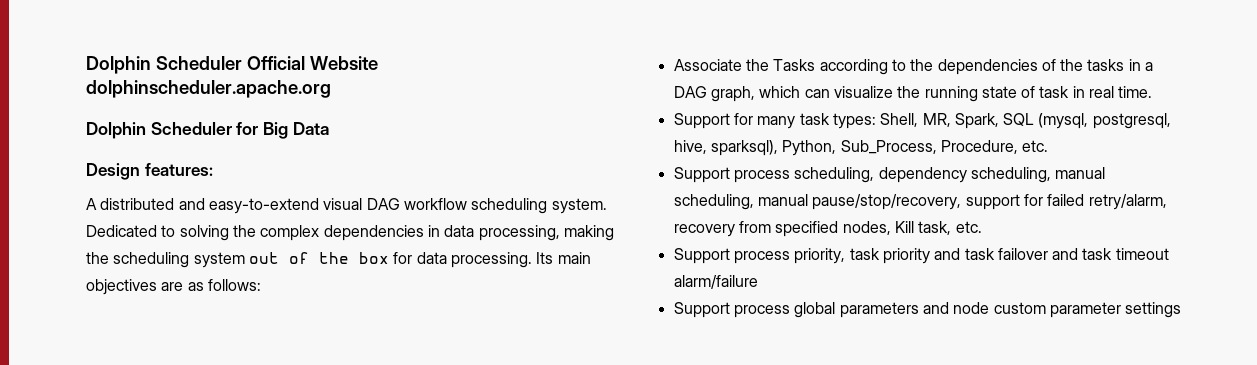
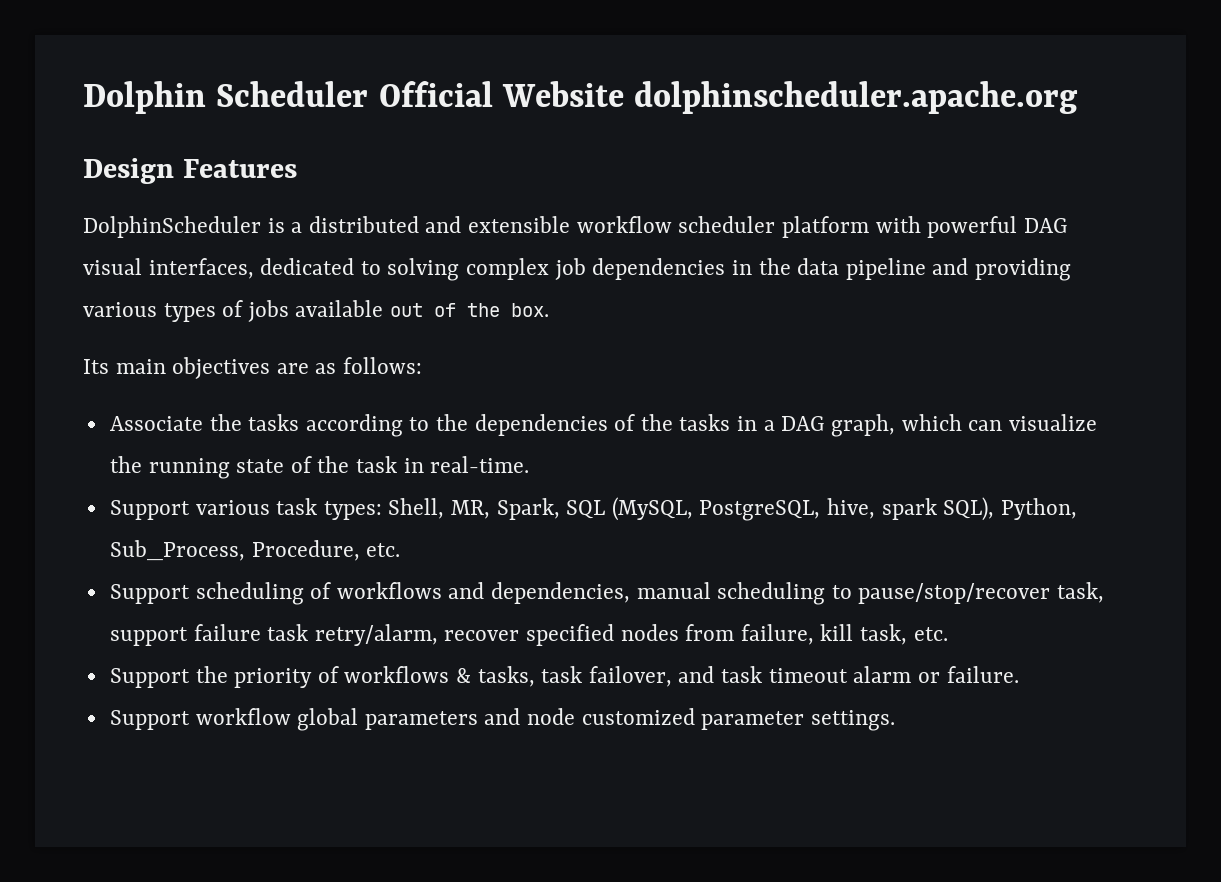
- Dolphin Scheduler for Big Data
- Design features:
- A distributed and easy-to-extend visual DAG workflow scheduling system. Dedicated to solving the complex dependencies in data processing, making the scheduling system out of the box for data processing. Its main objectives are as follows:
+ Design Features
+ DolphinScheduler is a distributed and extensible workflow scheduler platform with powerful DAG visual interfaces, dedicated to solving complex job dependencies in the data pipeline and providing various types of jobs available out of the box.
+ Its main objectives are as follows:
- Associate the Tasks according to the dependencies of the tasks in a DAG graph, which can visualize the running state of task in real time.
- Support for many task types: Shell, MR, Spark, SQL (mysql, postgresql, hive, sparksql), Python, Sub_Process, Procedure, etc.
+ Associate the tasks according to the dependencies of the tasks in a DAG graph, which can visualize the running state of the task in real-time.
+ Support various task types: Shell, MR, Spark, SQL (MySQL, PostgreSQL, hive, spark SQL), Python, Sub_Process, Procedure, etc.
- Support process scheduling, dependency scheduling, manual scheduling, manual pause/stop/recovery, support for failed retry/alarm, recovery from specified nodes, Kill task, etc.
- Support process priority, task priority and task failover and task timeout alarm/failure
- Support process global parameters and node custom parameter settings
+ Support scheduling of workflows and dependencies, manual scheduling to pause/stop/recover task, support failure task retry/alarm, recover specified nodes from failure, kill task, etc.
+ Support the priority of workflows & tasks, task failover, and task timeout alarm or failure.
+ Support workflow global parameters and node customized parameter settings.

